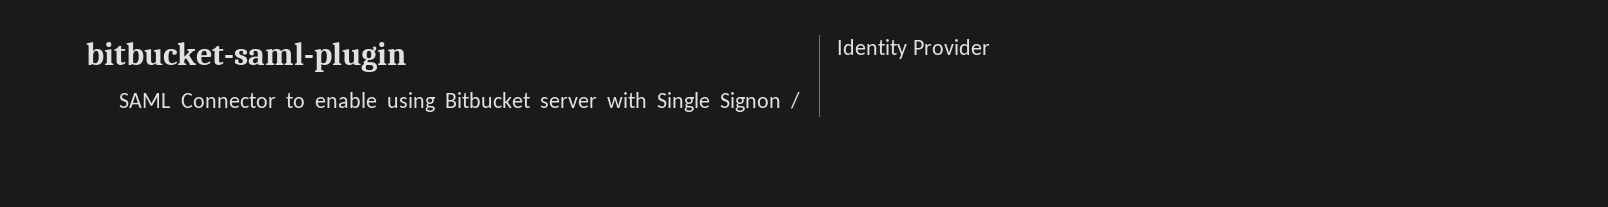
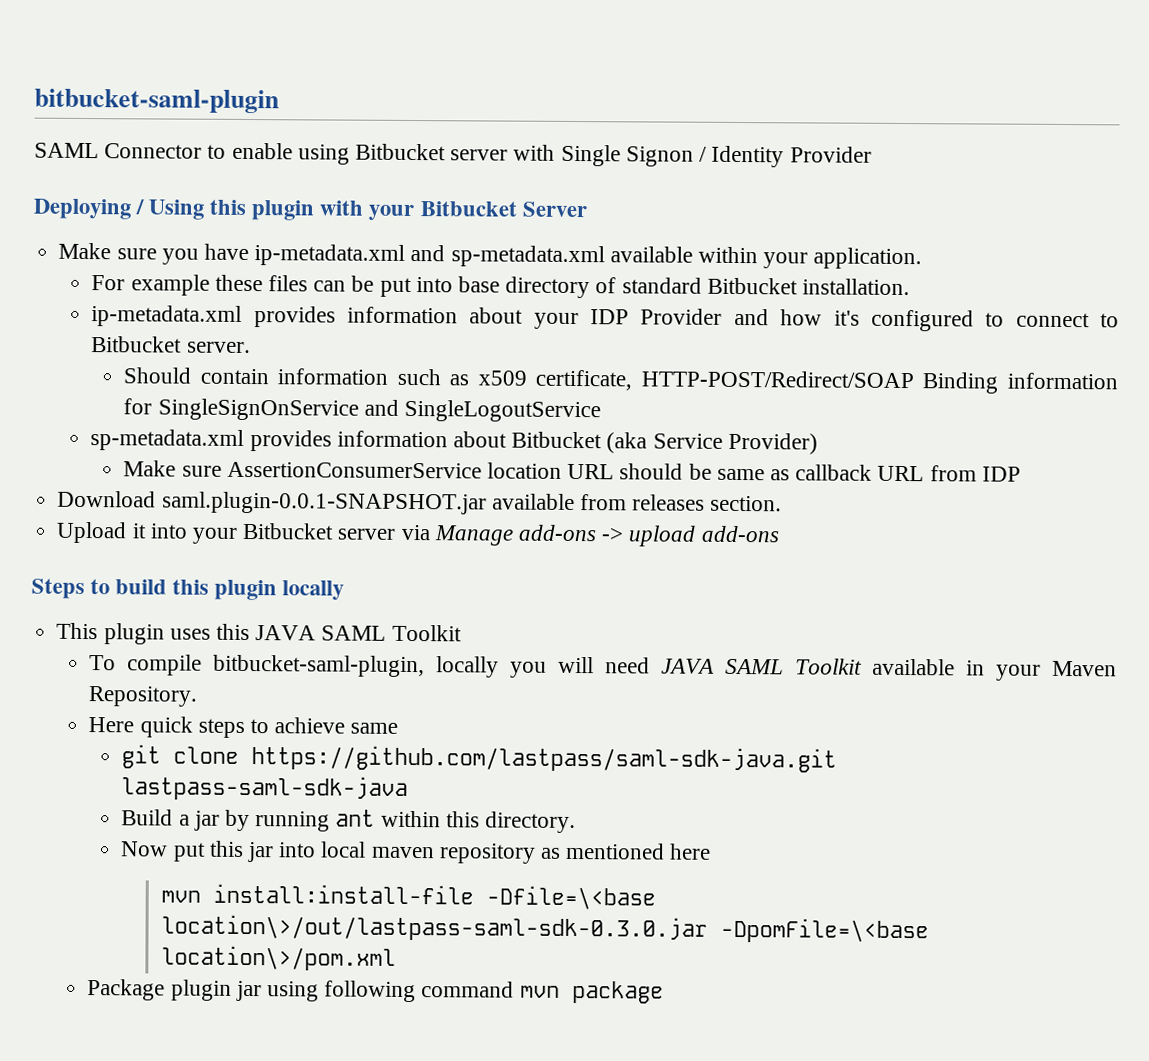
+ Deploying / Using this plugin with your Bitbucket Server
+ Make sure you have ip-metadata.xml and sp-metadata.xml available within your application.
+ For example these files can be put into base directory of standard Bitbucket installation.
+ ip-metadata.xml provides information about your IDP Provider and how it's configured to connect to Bitbucket server.
+ Should contain information such as x509 certificate, HTTP-POST/Redirect/SOAP Binding information for SingleSignOnService and SingleLogoutService
+ sp-metadata.xml provides information about Bitbucket (aka Service Provider)
+ Make sure AssertionConsumerService location URL should be same as callback URL from IDP
+ Download saml.plugin-0.0.1-SNAPSHOT.jar available from releases section.
+ Upload it into your Bitbucket server via Manage add-ons -> upload add-ons
+ Steps to build this plugin locally
+ This plugin uses this JAVA SAML Toolkit
+ To compile bitbucket-saml-plugin, locally you will need JAVA SAML Toolkit available in your Maven Repository.
+ Here quick steps to achieve same
+ git clone https://github.com/lastpass/saml-sdk-java.git lastpass-saml-sdk-java
+ Build a jar by running ant within this directory.
+ Now put this jar into local maven repository as mentioned here
+ mvn install:install-file -Dfile=\<base location\>/out/lastpass-saml-sdk-0.3.0.jar -DpomFile=\<base location\>/pom.xml
+ Package plugin jar using following command mvn package

